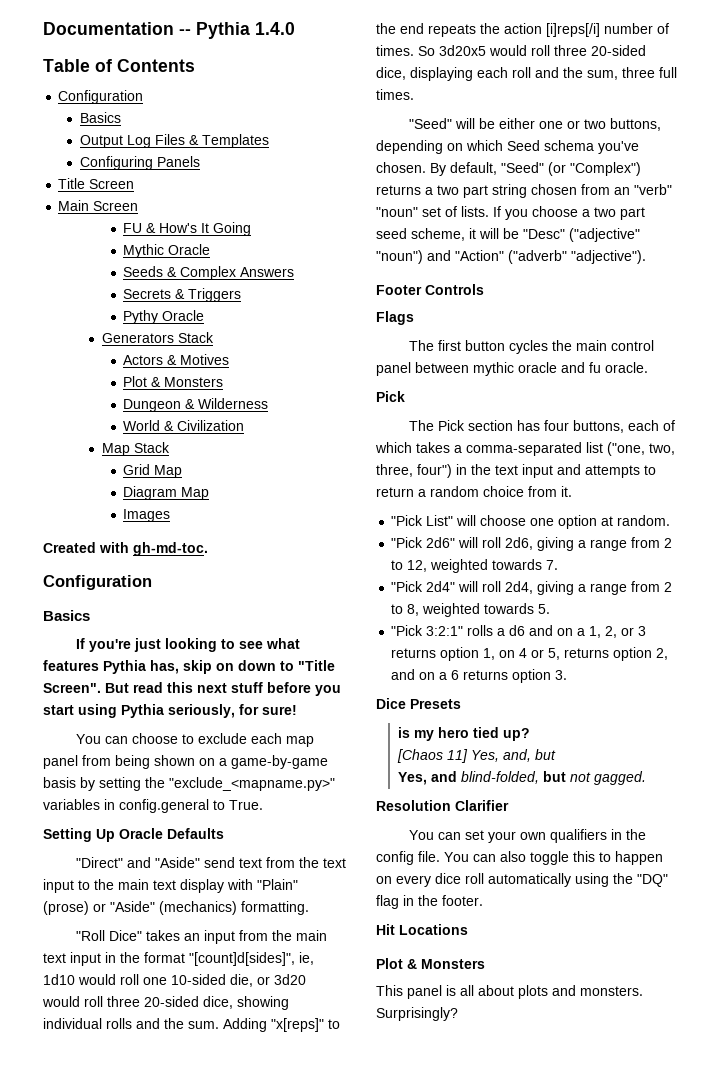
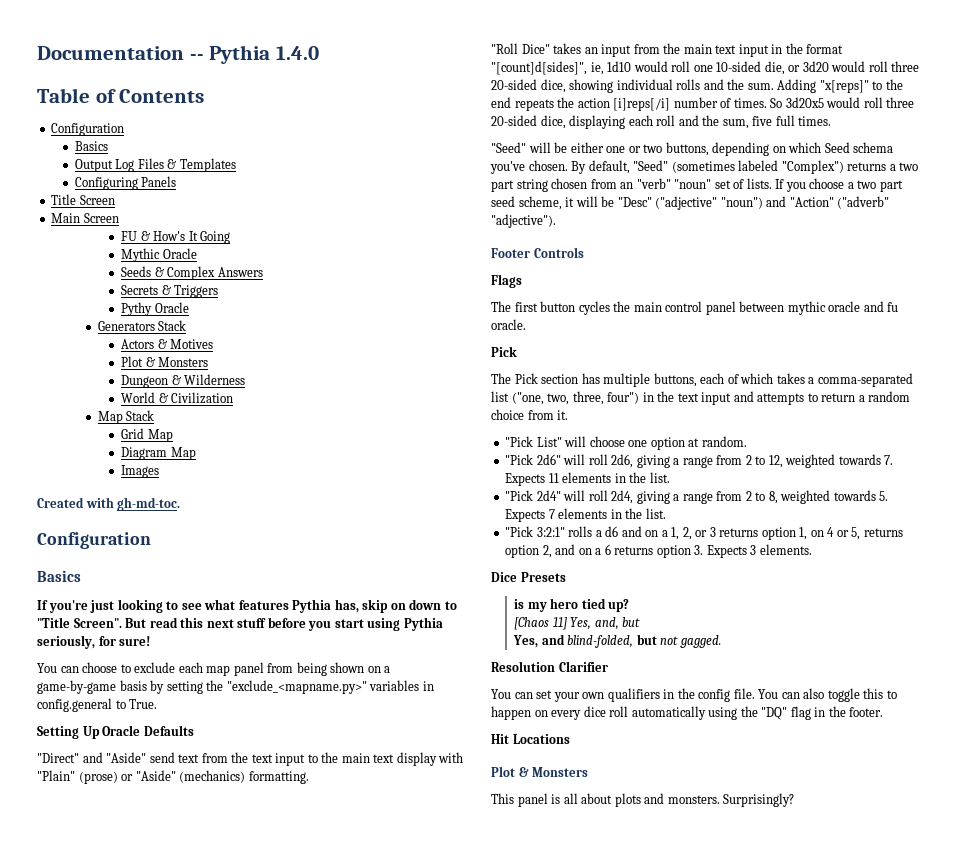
- So 3d20x5 would roll three 20-sided dice, displaying each roll and the sum, three full times.
+ So 3d20x5 would roll three 20-sided dice, displaying each roll and the sum, five full times.
- By default, "Seed" (or "Complex") returns a two part string chosen from an "verb" "noun" set of lists.
+ By default, "Seed" (sometimes labeled "Complex") returns a two part string chosen from an "verb" "noun" set of lists.
- The Pick section has four buttons, each of which takes a comma-separated list ("one, two, three, four") in the text input and attempts to return a random choice from it.
+ The Pick section has multiple buttons, each of which takes a comma-separated list ("one, two, three, four") in the text input and attempts to return a random choice from it.
- "Pick 2d6" will roll 2d6, giving a range from 2 to 12, weighted towards 7.
+ "Pick 2d6" will roll 2d6, giving a range from 2 to 12, weighted towards 7. Expects 11 elements in the list.
- "Pick 2d4" will roll 2d4, giving a range from 2 to 8, weighted towards 5.
+ "Pick 2d4" will roll 2d4, giving a range from 2 to 8, weighted towards 5. Expects 7 elements in the list.
- "Pick 3:2:1" rolls a d6 and on a 1, 2, or 3 returns option 1, on 4 or 5, returns option 2, and on a 6 returns option 3.
+ "Pick 3:2:1" rolls a d6 and on a 1, 2, or 3 returns option 1, on 4 or 5, returns option 2, and on a 6 returns option 3. Expects 3 elements.

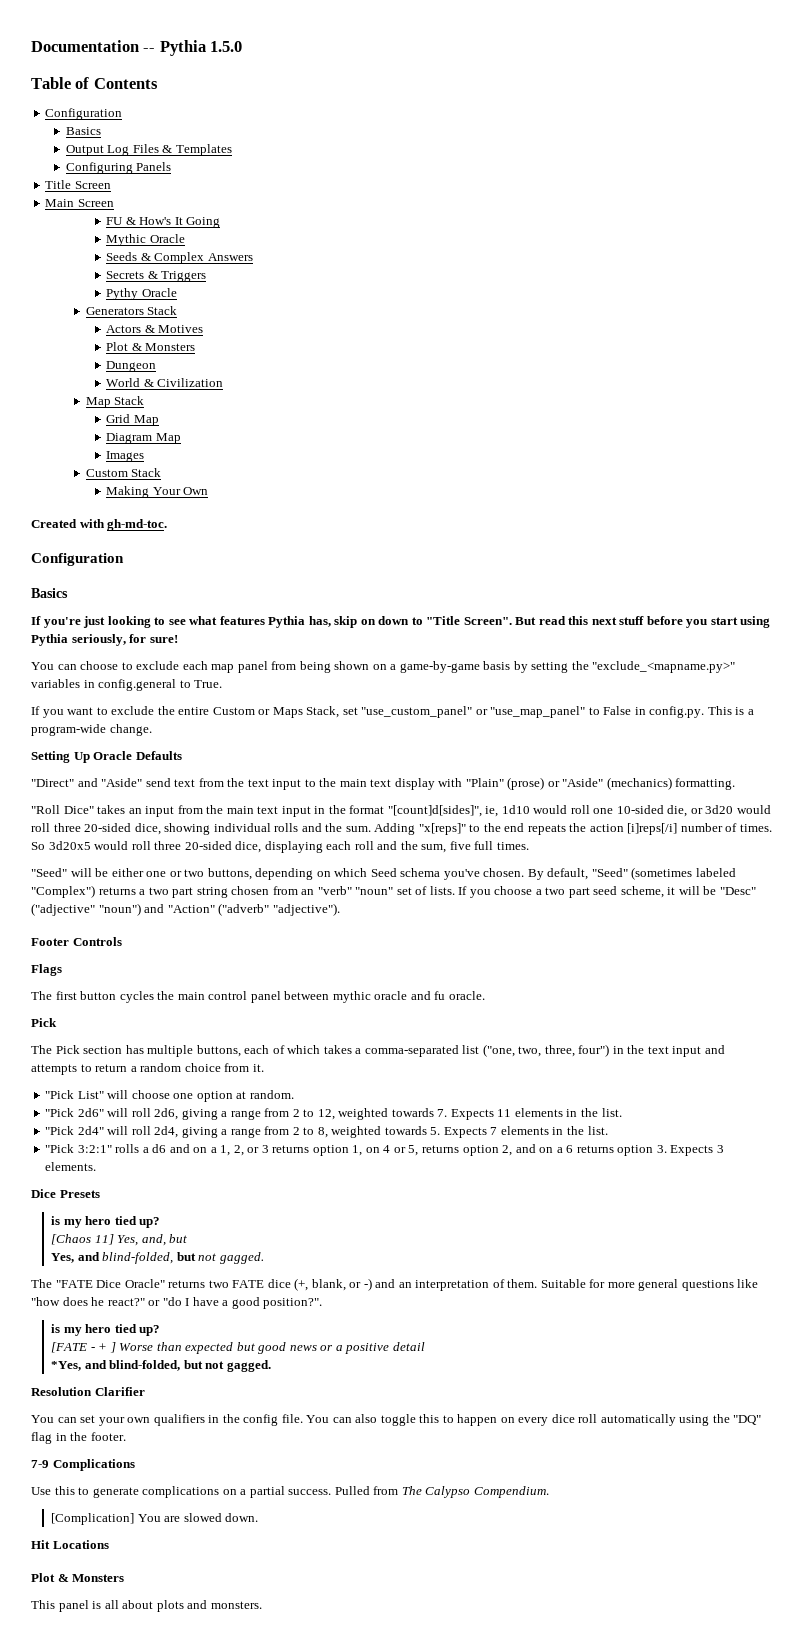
- Documentation -- Pythia 1.4.0
+ Documentation -- Pythia 1.5.0
- Dungeon & Wilderness
+ Dungeon
+ Custom Stack
+ Making Your Own
+ If you want to exclude the entire Custom or Maps Stack, set "use_custom_panel" or "use_map_panel" to False in config.py. This is a program-wide change.
+ The "FATE Dice Oracle" returns two FATE dice (+, blank, or -) and an interpretation of them. Suitable for more general questions like "how does he react?" or "do I have a good position?".
+ is my hero tied up?
+ [FATE - + ] Worse than expected but good news or a positive detail
+ *Yes, and blind-folded, but not gagged.
+ 7-9 Complications
+ Use this to generate complications on a partial success. Pulled from The Calypso Compendium.
+ [Complication] You are slowed down.
- Surprisingly?

